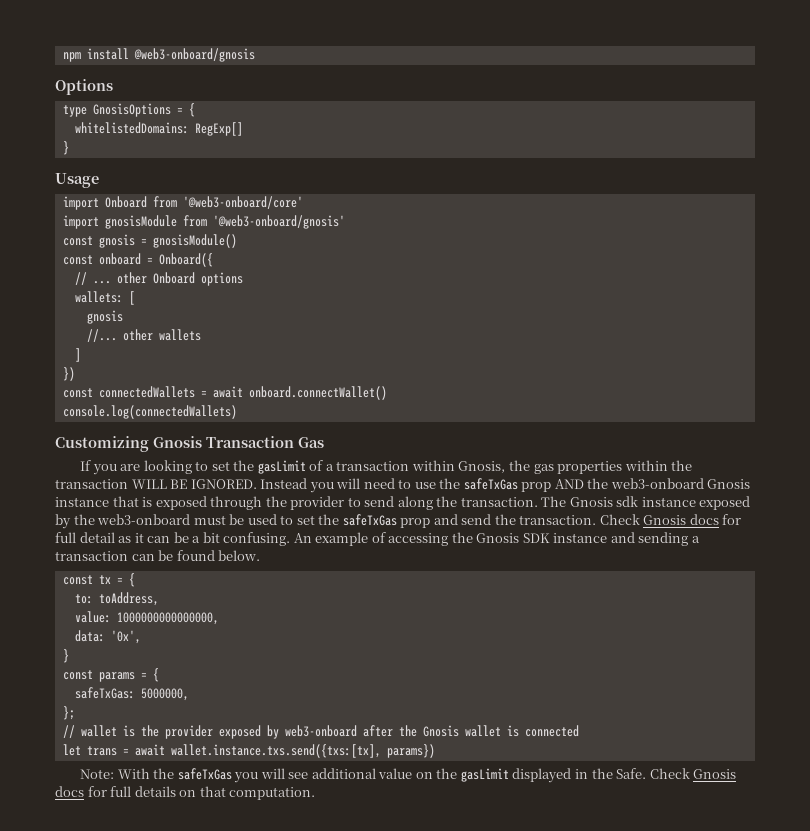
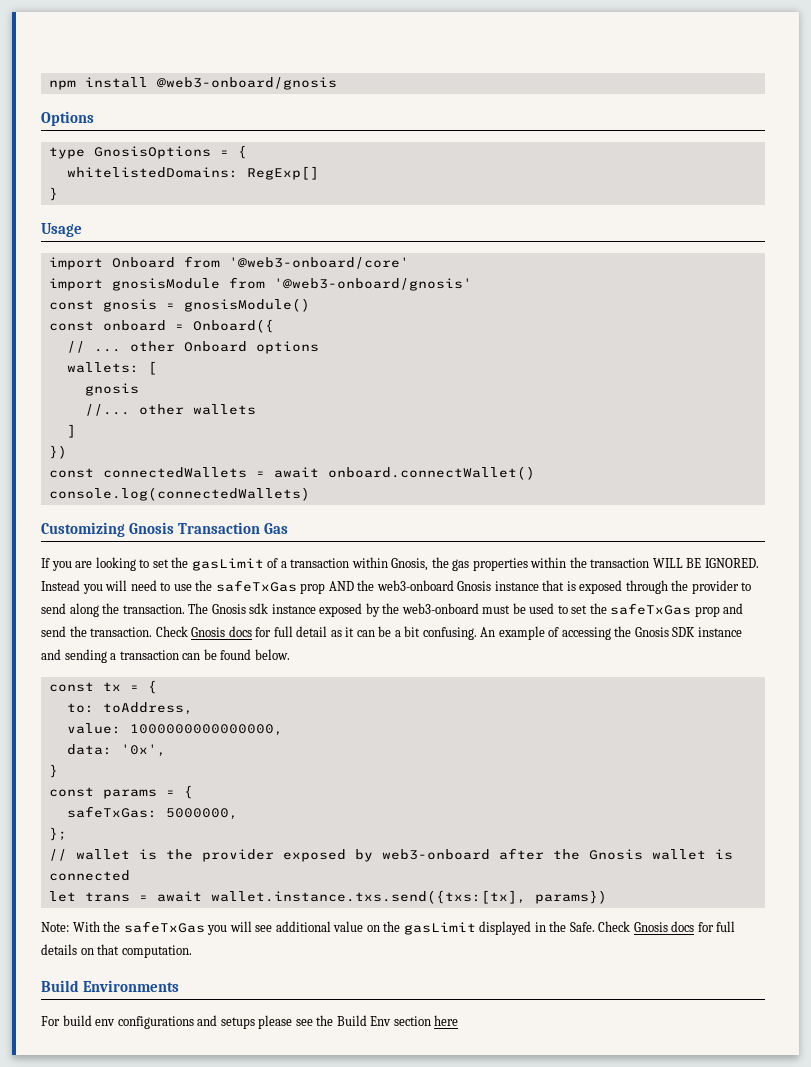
+ Build Environments
+ For build env configurations and setups please see the Build Env section here

